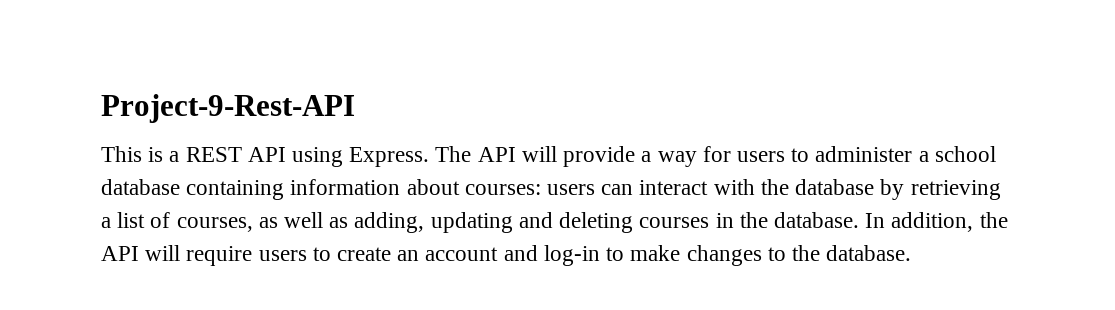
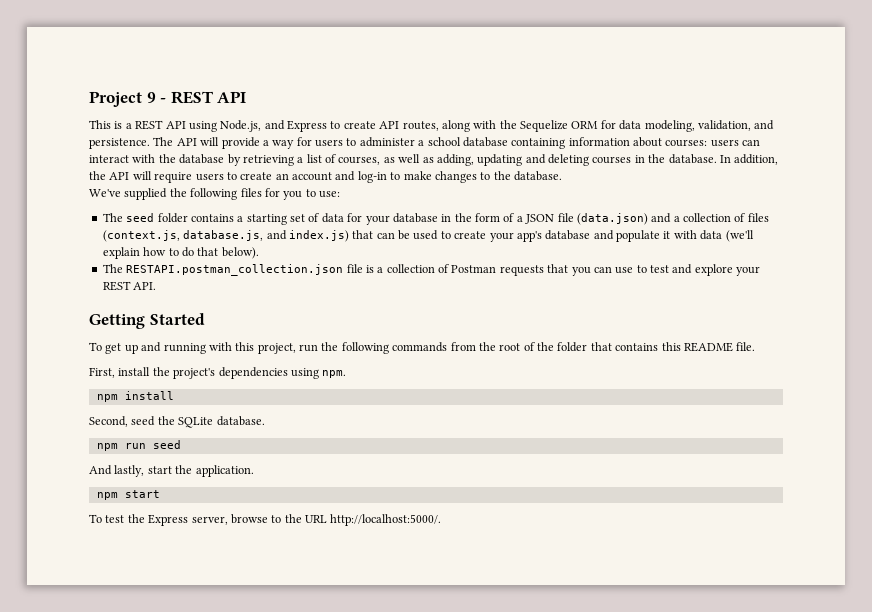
- Project-9-Rest-API
+ Project 9 - REST API
- This is a REST API using Express.
+ This is a REST API using Node.js, and Express to create API routes, along with the Sequelize ORM for data modeling, validation, and persistence.
+ We've supplied the following files for you to use:
+ The seed folder contains a starting set of data for your database in the form of a JSON file (data.json) and a collection of files (context.js, database.js, and index.js) that can be used to create your app's database and populate it with data (we'll explain how to do that below).
+ The RESTAPI.postman_collection.json file is a collection of Postman requests that you can use to test and explore your REST API.
+ Getting Started
+ To get up and running with this project, run the following commands from the root of the folder that contains this README file.
+ First, install the project's dependencies using npm.
+ npm install
+ Second, seed the SQLite database.
+ npm run seed
+ And lastly, start the application.
+ npm start
+ To test the Express server, browse to the URL http://localhost:5000/.

